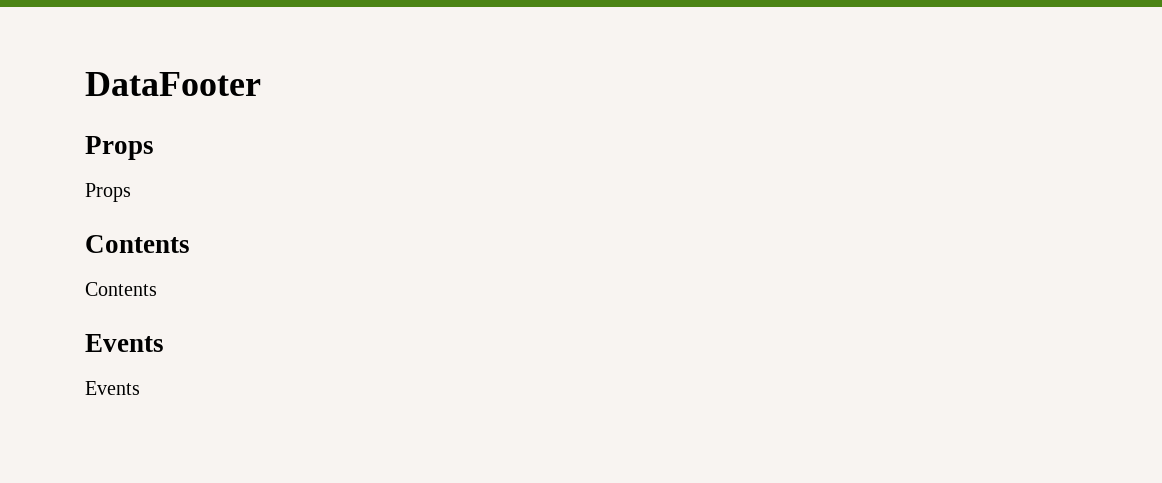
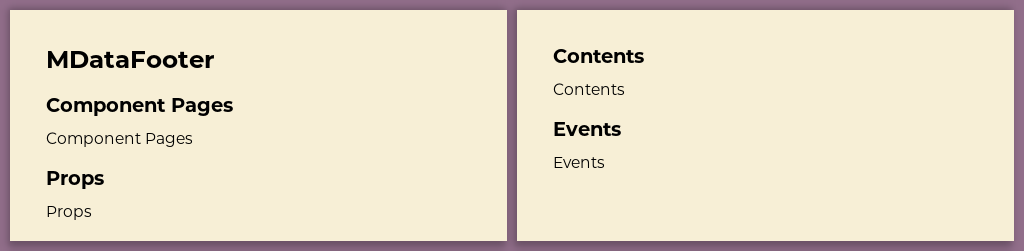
- DataFooter
+ MDataFooter
+ Component Pages
+ Component Pages

